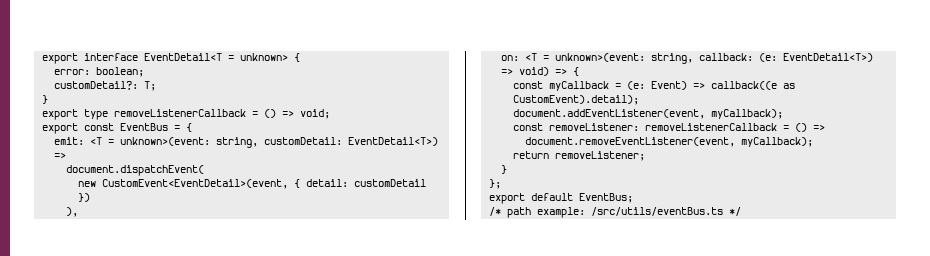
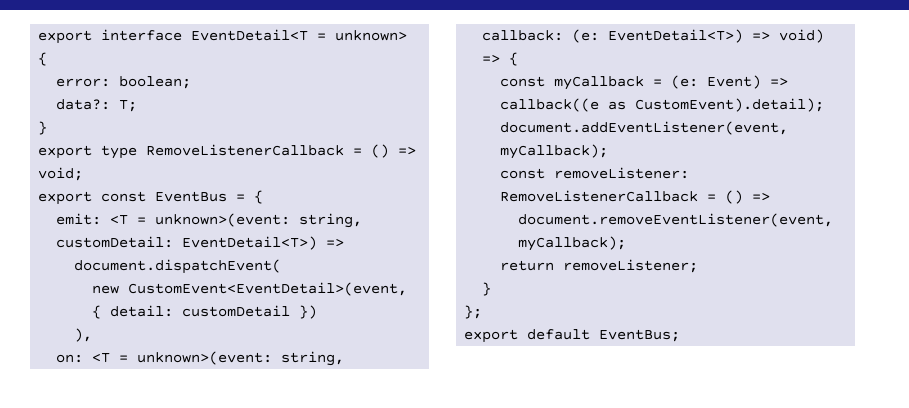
- customDetail?: T;
+ data?: T;
- export type removeListenerCallback = () => void;
+ export type RemoveListenerCallback = () => void;
- const removeListener: removeListenerCallback = () =>
+ const removeListener: RemoveListenerCallback = () =>
- /* path example: /src/utils/eventBus.ts */

